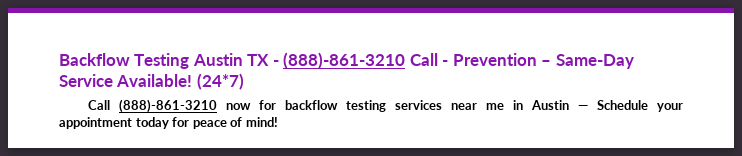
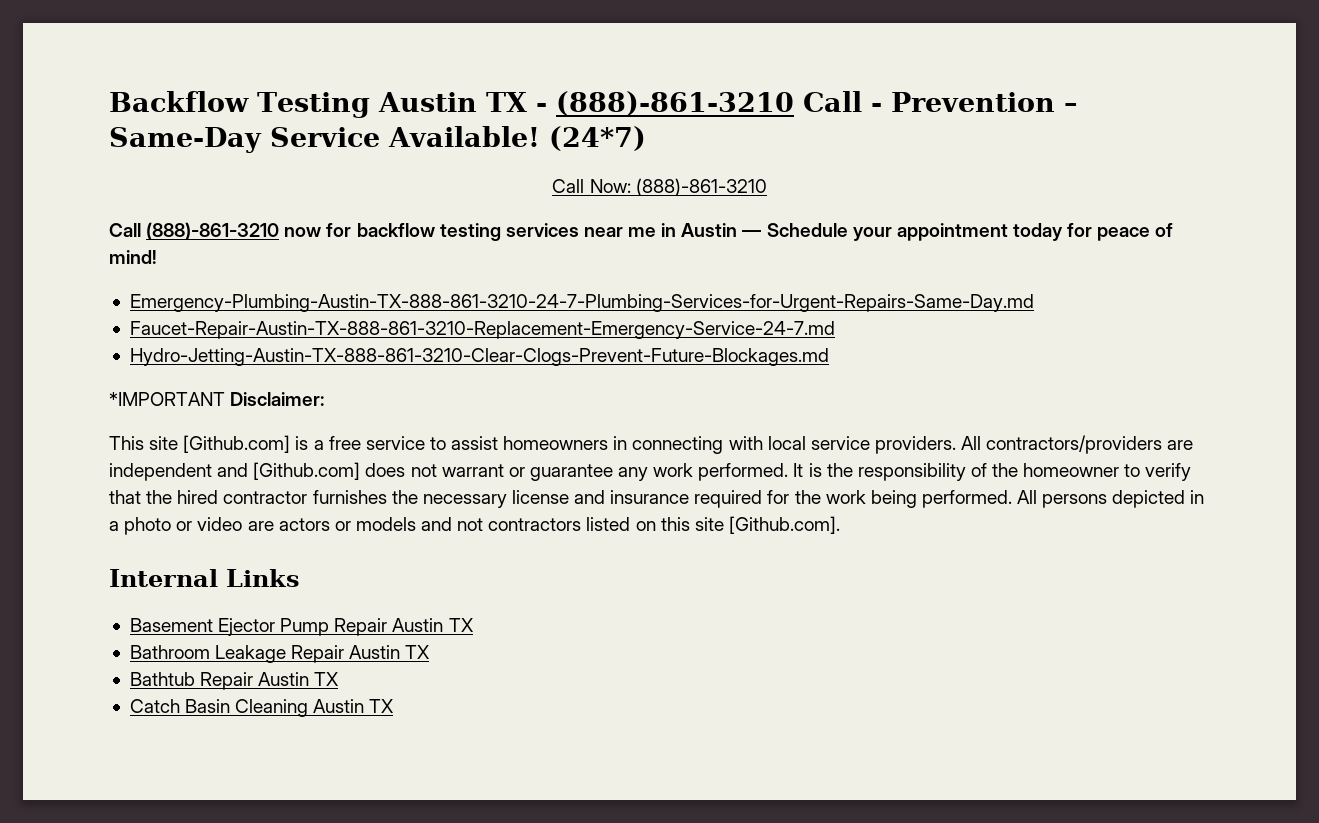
+ Call Now: (888)-861-3210
+ Emergency-Plumbing-Austin-TX-888-861-3210-24-7-Plumbing-Services-for-Urgent-Repairs-Same-Day.md
+ Faucet-Repair-Austin-TX-888-861-3210-Replacement-Emergency-Service-24-7.md
+ Hydro-Jetting-Austin-TX-888-861-3210-Clear-Clogs-Prevent-Future-Blockages.md
+ *IMPORTANT Disclaimer:
+ This site [Github.com] is a free service to assist homeowners in connecting with local service providers. All contractors/providers are independent and [Github.com] does not warrant or guarantee any work performed. It is the responsibility of the homeowner to verify that the hired contractor furnishes the necessary license and insurance required for the work being performed. All persons depicted in a photo or video are actors or models and not contractors listed on this site [Github.com].
+ Internal Links
+ Basement Ejector Pump Repair Austin TX
+ Bathroom Leakage Repair Austin TX
+ Bathtub Repair Austin TX
+ Catch Basin Cleaning Austin TX

